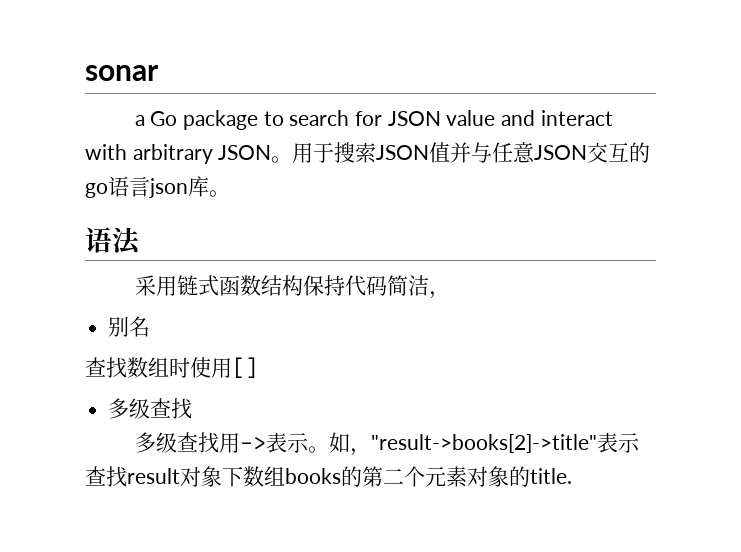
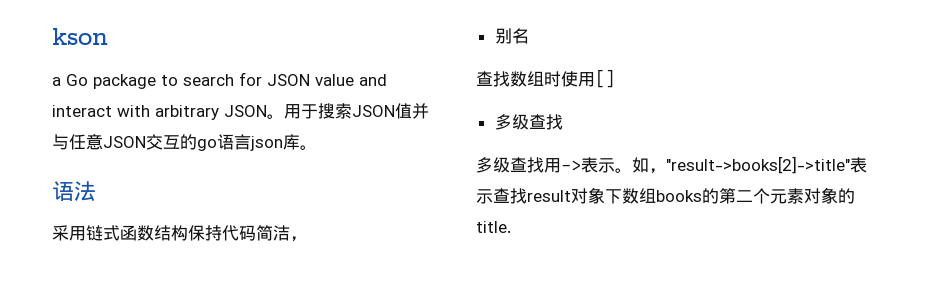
- sonar
+ kson

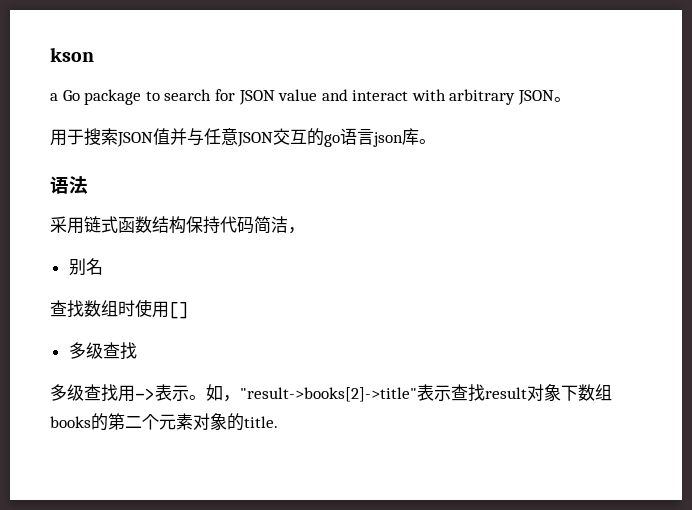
- a Go package to search for JSON value and interact with arbitrary JSON。用于搜索JSON值并与任意JSON交互的go语言json库。
+ a Go package to search for JSON value and interact with arbitrary JSON。
+ 用于搜索JSON值并与任意JSON交互的go语言json库。

